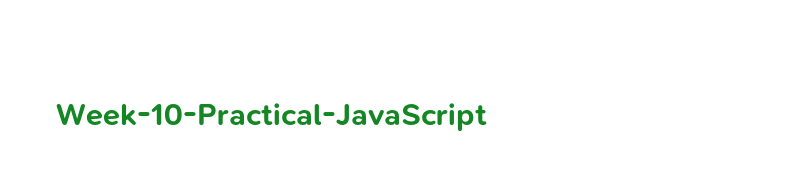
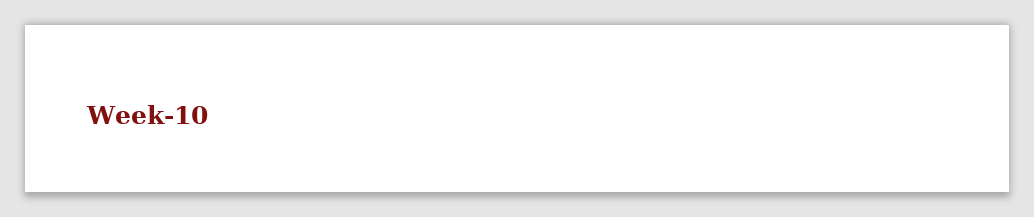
- Week-10-Practical-JavaScript
+ Week-10

